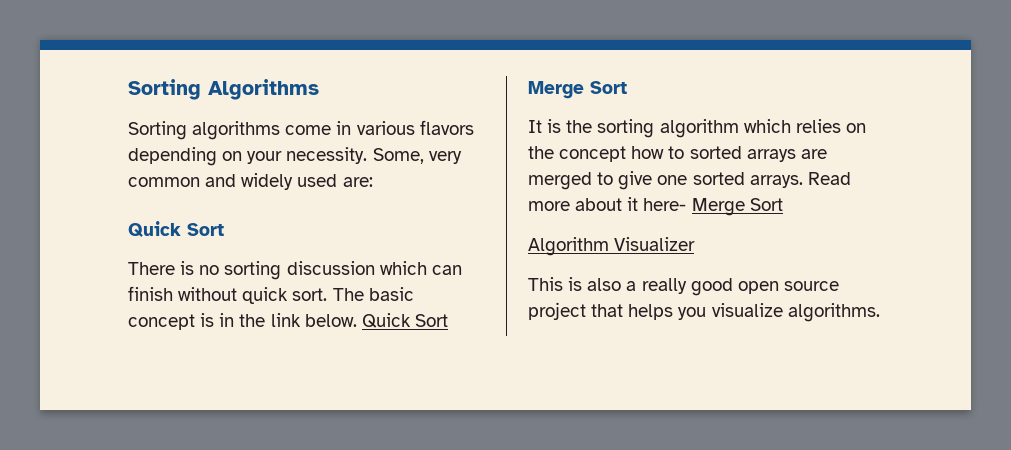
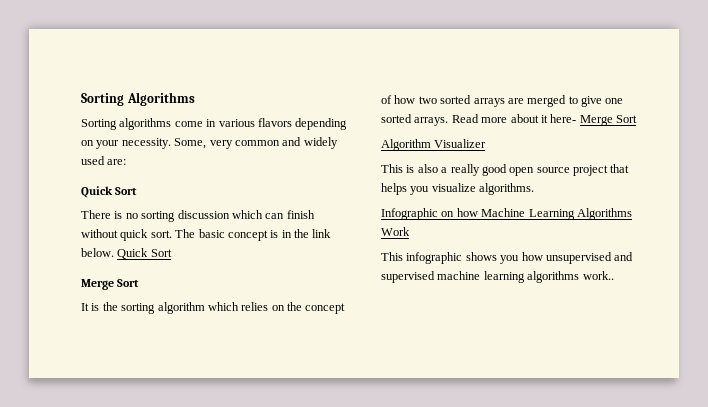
- It is the sorting algorithm which relies on the concept how to sorted arrays are merged to give one sorted arrays.
+ It is the sorting algorithm which relies on the concept of how two sorted arrays are merged to give one sorted arrays.
+ Infographic on how Machine Learning Algorithms Work
+ This infographic shows you how unsupervised and supervised machine learning algorithms work..

